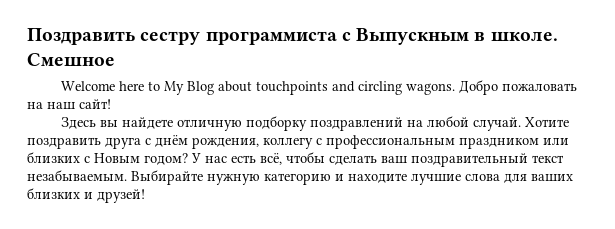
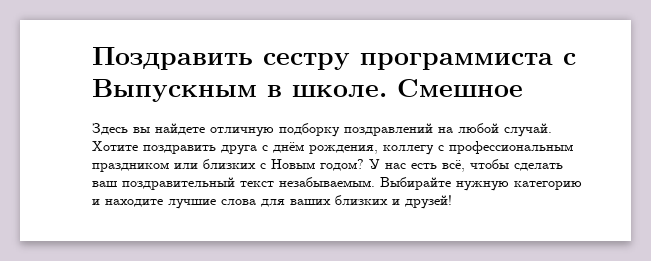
- Welcome here to My Blog about touchpoints and circling wagons. Добро пожаловать на наш сайт!

